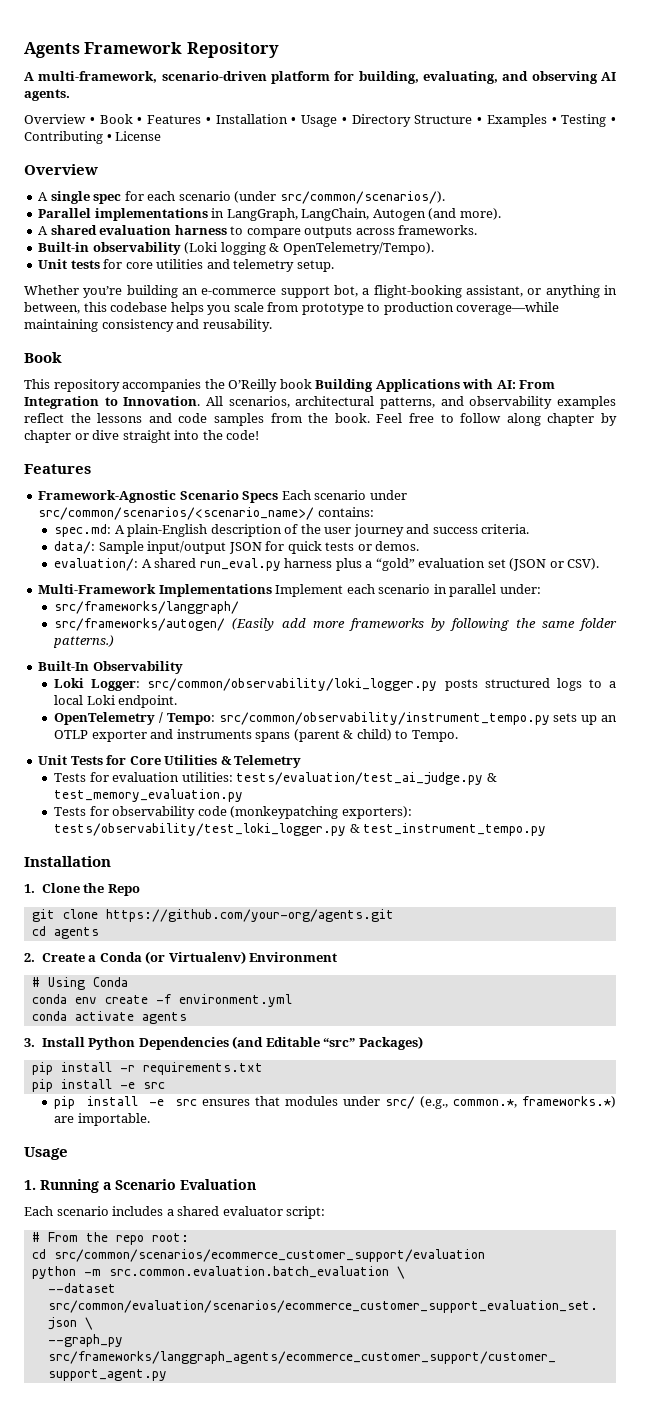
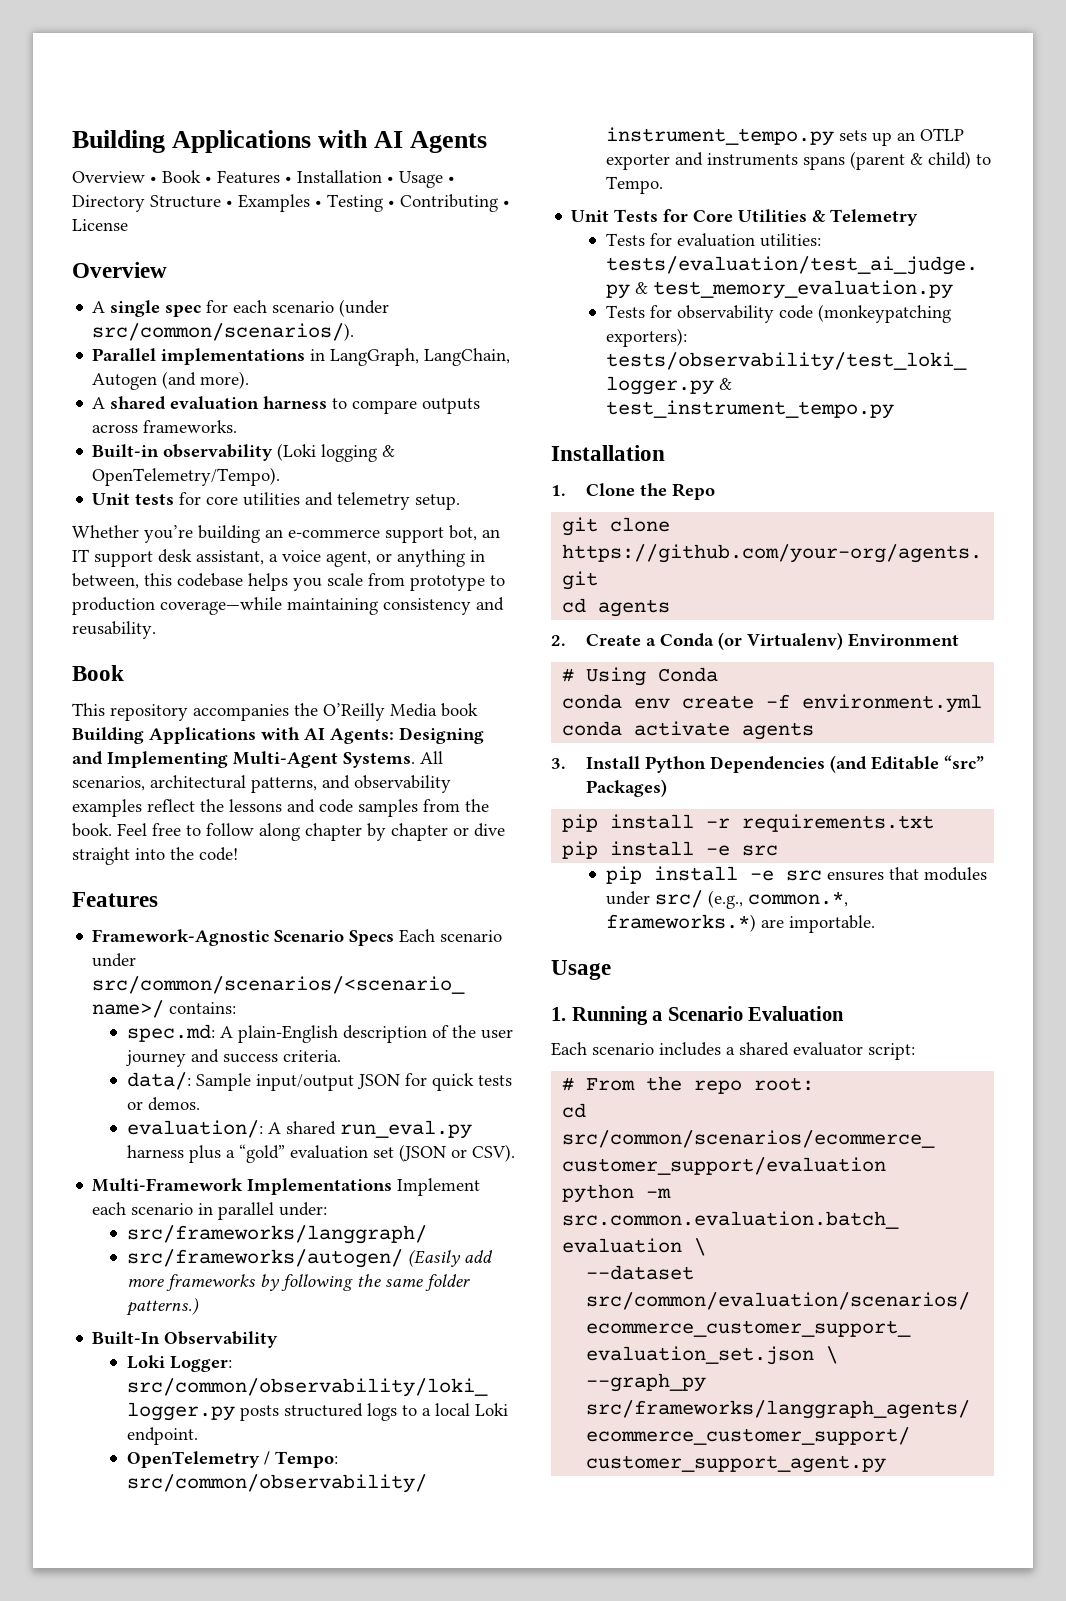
- Agents Framework Repository
- A multi-framework, scenario-driven platform for building, evaluating, and observing AI agents.
+ Building Applications with AI Agents
- Whether you’re building an e-commerce support bot, a flight-booking assistant, or anything in between, this codebase helps you scale from prototype to production coverage—while maintaining consistency and reusability.
+ Whether you’re building an e-commerce support bot, an IT support desk assistant, a voice agent, or anything in between, this codebase helps you scale from prototype to production coverage—while maintaining consistency and reusability.
- This repository accompanies the O’Reilly book Building Applications with AI: From Integration to Innovation.
+ This repository accompanies the O’Reilly Media book Building Applications with AI Agents: Designing and Implementing Multi-Agent Systems.

